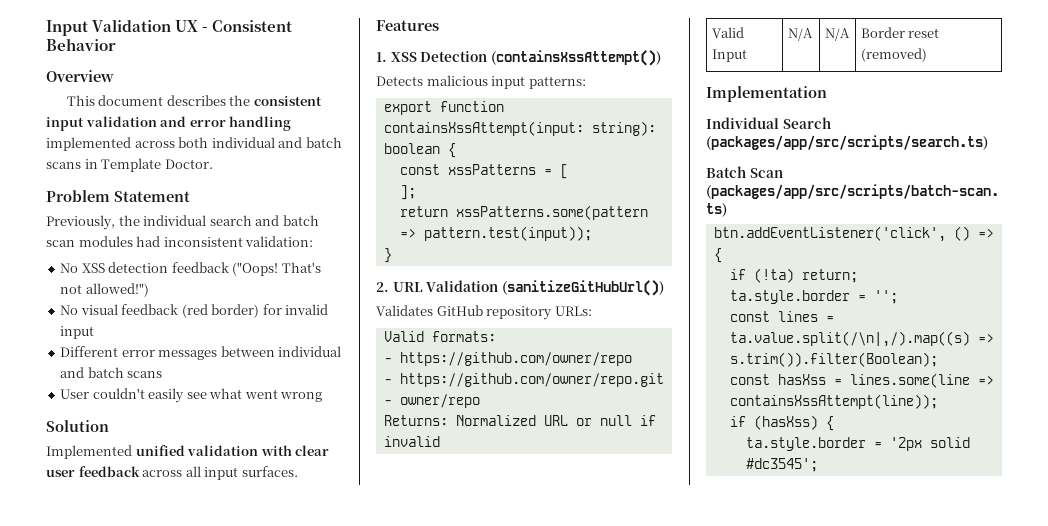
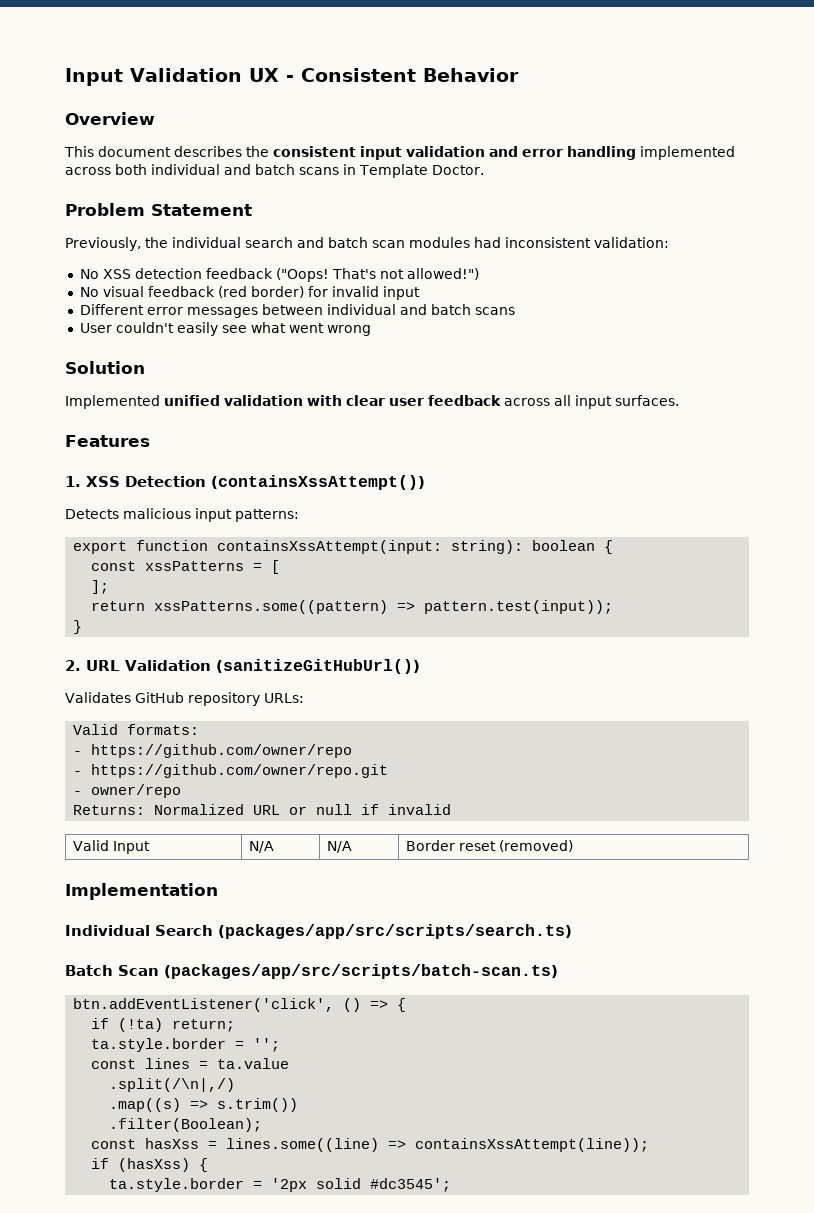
- return xssPatterns.some(pattern => pattern.test(input));
+ return xssPatterns.some((pattern) => pattern.test(input));
- const lines = ta.value.split(/\n|,/).map((s) => s.trim()).filter(Boolean);
+ const lines = ta.value
+ .split(/\n|,/)
+ .map((s) => s.trim())
+ .filter(Boolean);
- const hasXss = lines.some(line => containsXssAttempt(line));
+ const hasXss = lines.some((line) => containsXssAttempt(line));

